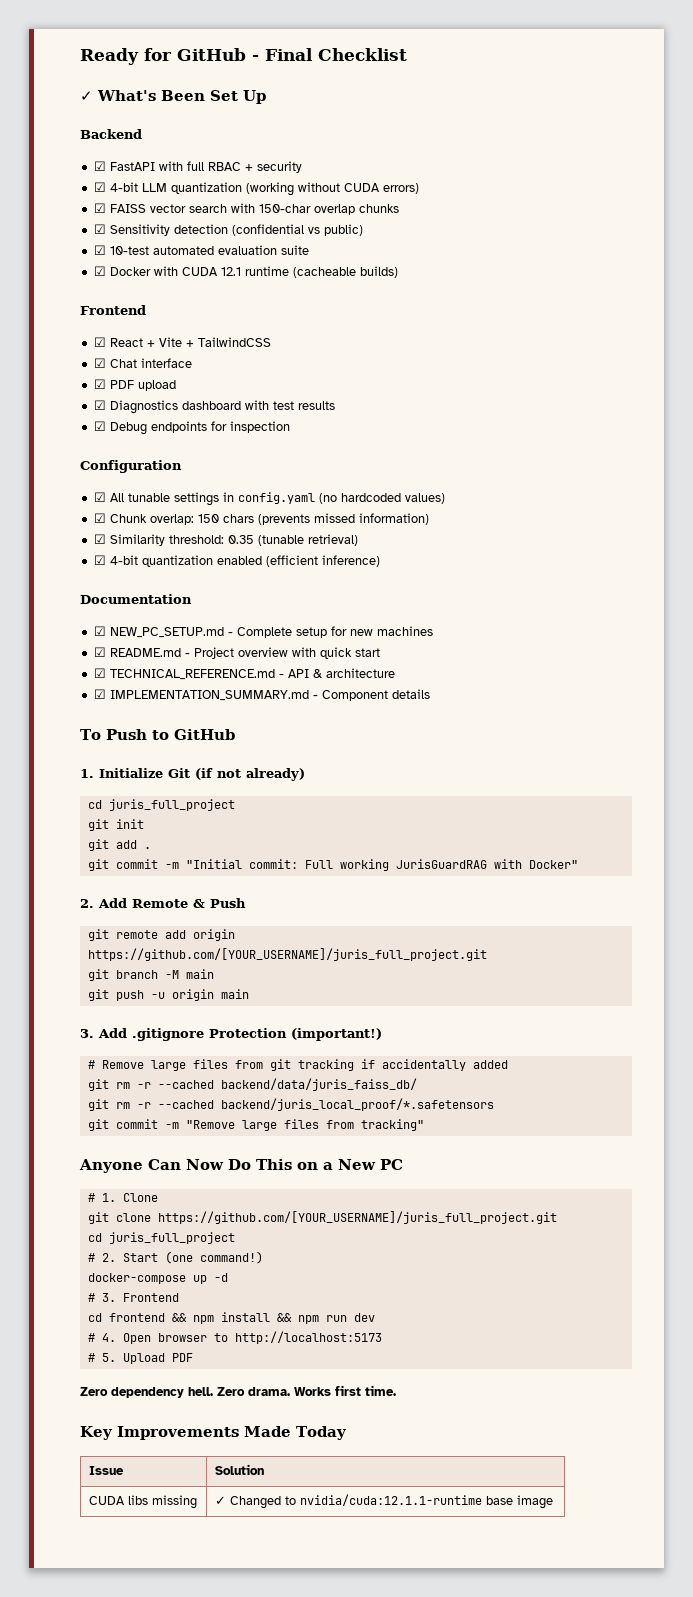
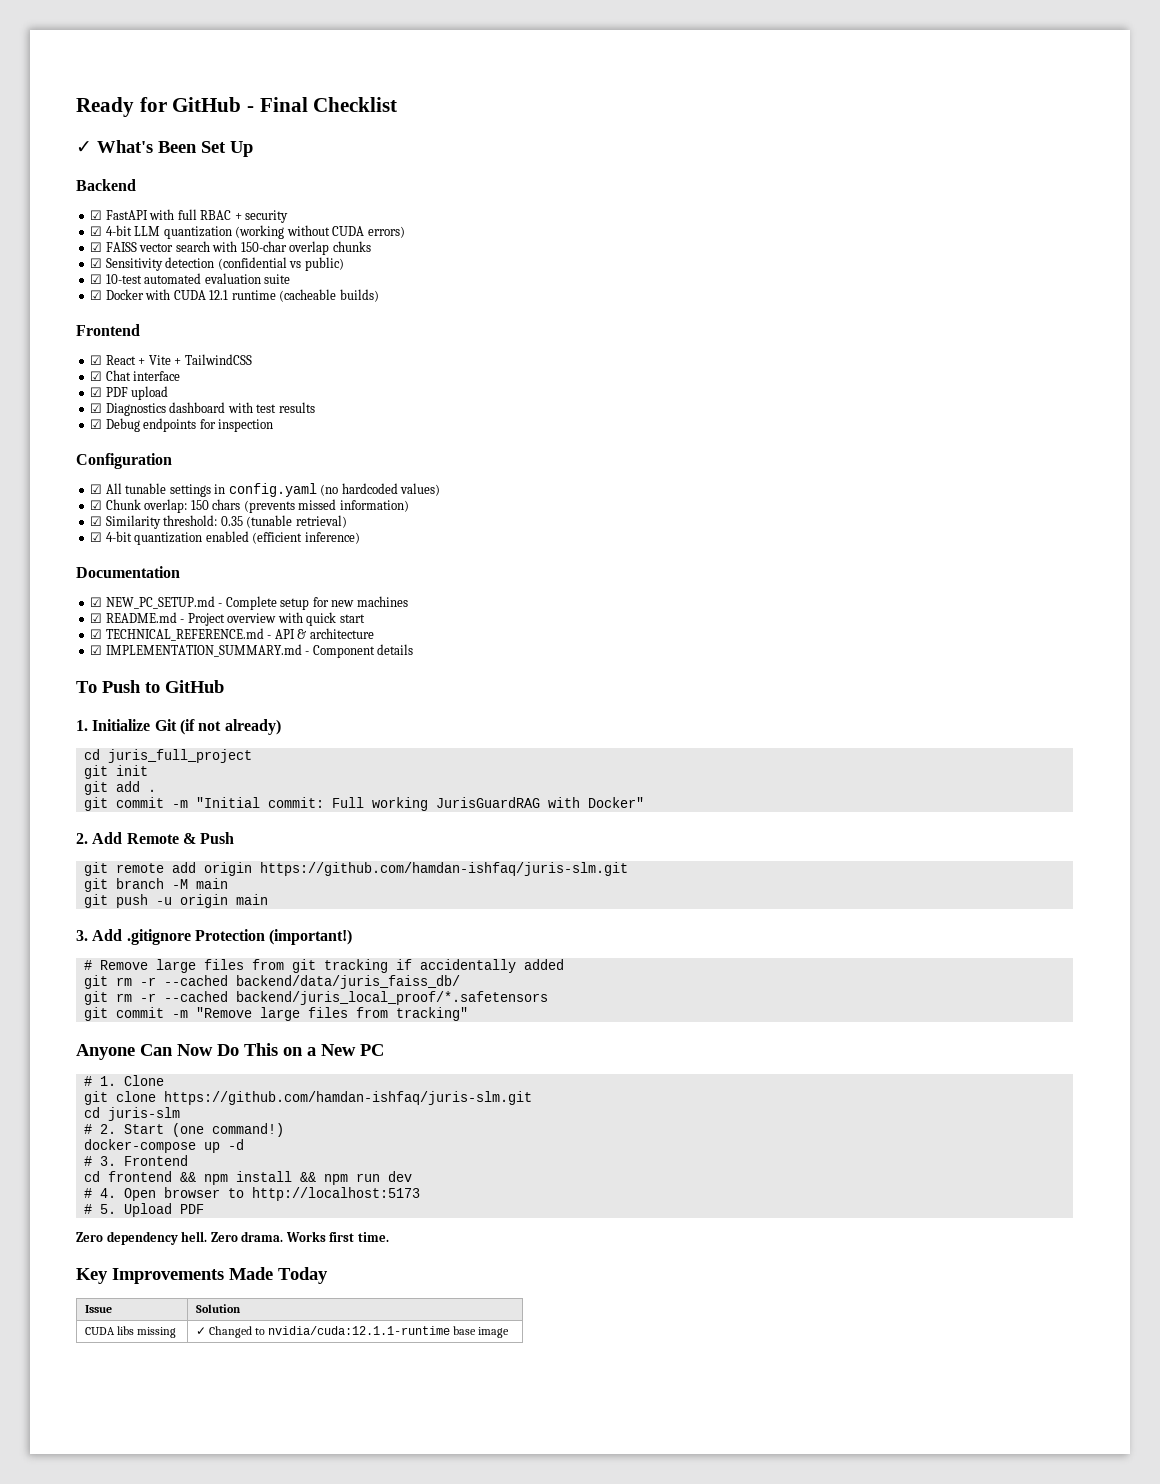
- git remote add origin https://github.com/[YOUR_USERNAME]/juris_full_project.git
+ git remote add origin https://github.com/hamdan-ishfaq/juris-slm.git
- git clone https://github.com/[YOUR_USERNAME]/juris_full_project.git
- cd juris_full_project
+ git clone https://github.com/hamdan-ishfaq/juris-slm.git
+ cd juris-slm

